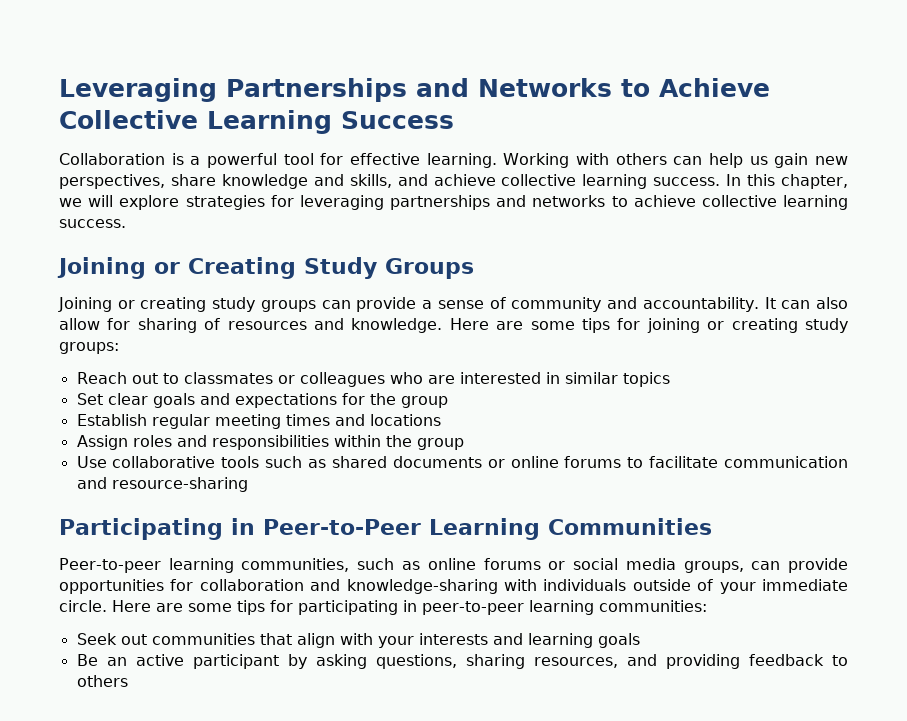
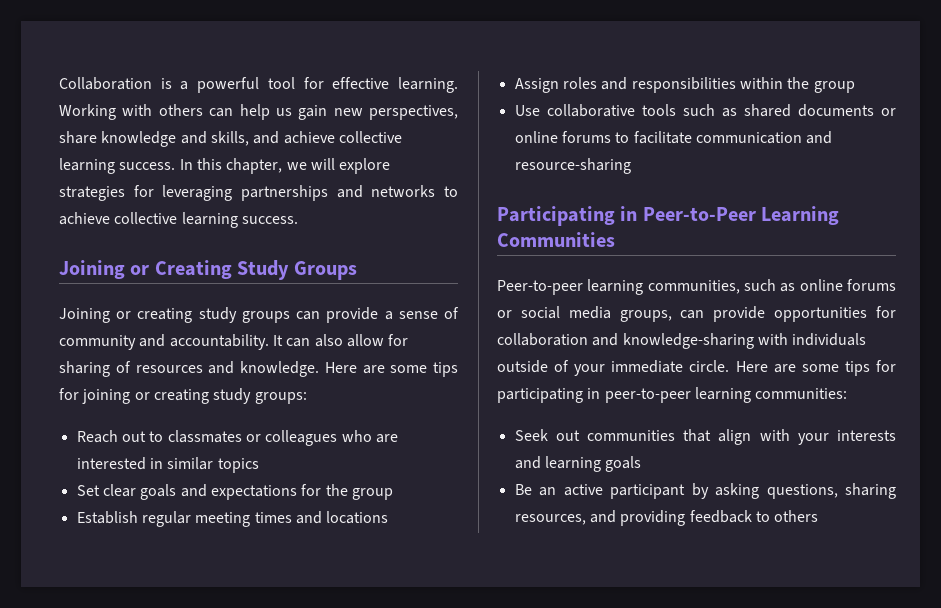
- Leveraging Partnerships and Networks to Achieve Collective Learning Success

